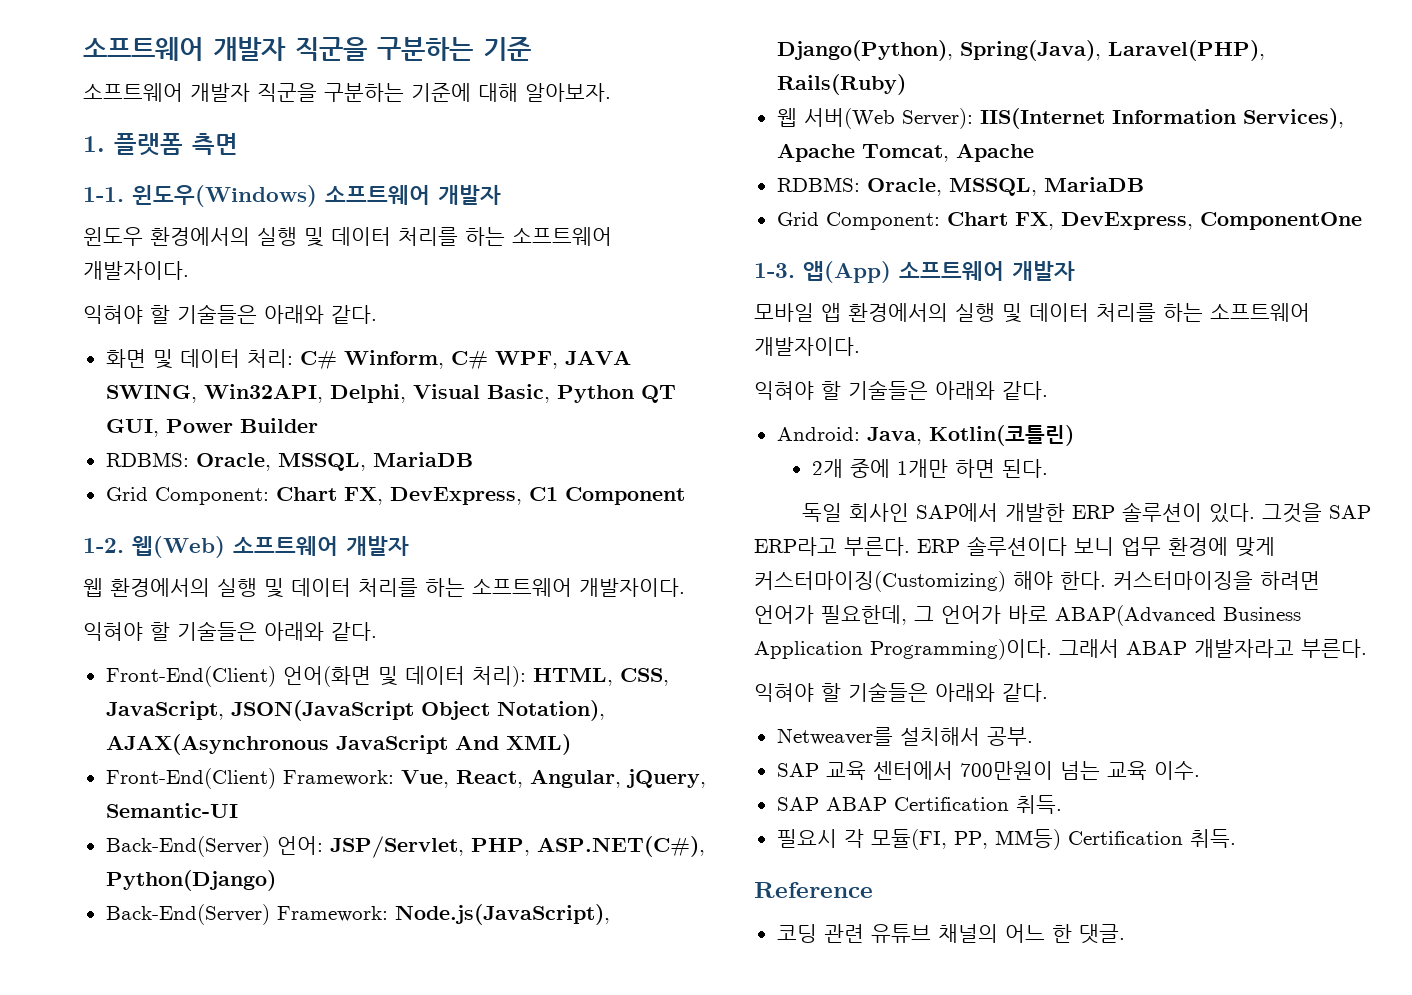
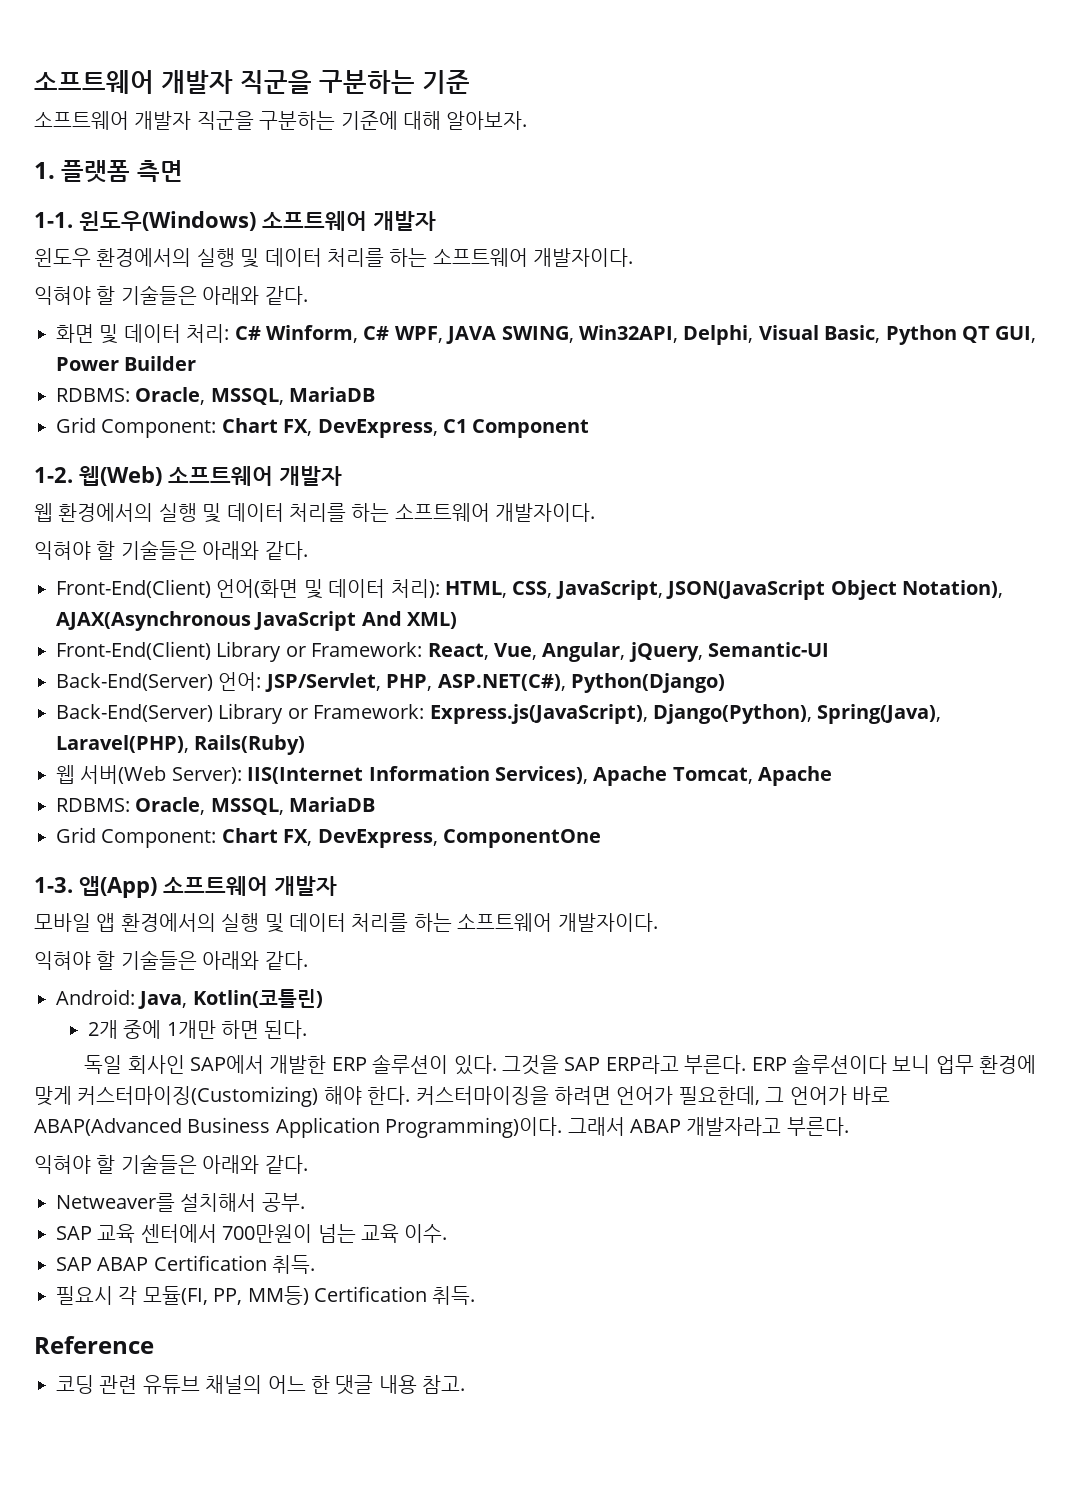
- Front-End(Client) Framework: Vue, React, Angular, jQuery, Semantic-UI
+ Front-End(Client) Library or Framework: React, Vue, Angular, jQuery, Semantic-UI
- Back-End(Server) Framework: Node.js(JavaScript), Django(Python), Spring(Java), Laravel(PHP), Rails(Ruby)
+ Back-End(Server) Library or Framework: Express.js(JavaScript), Django(Python), Spring(Java), Laravel(PHP), Rails(Ruby)
- 코딩 관련 유튜브 채널의 어느 한 댓글.
+ 코딩 관련 유튜브 채널의 어느 한 댓글 내용 참고.

